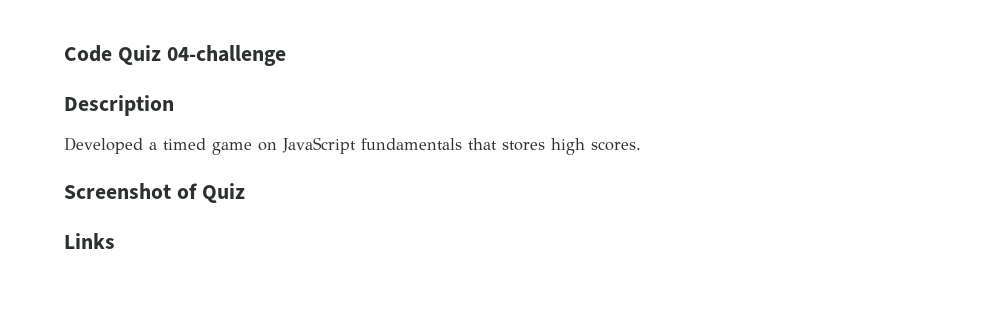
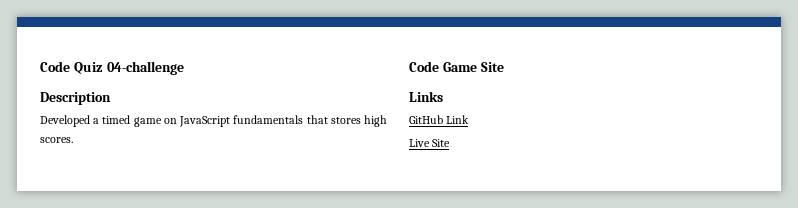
- Screenshot of Quiz
+ Code Game Site
  Links
+ GitHub Link
+ Live Site

